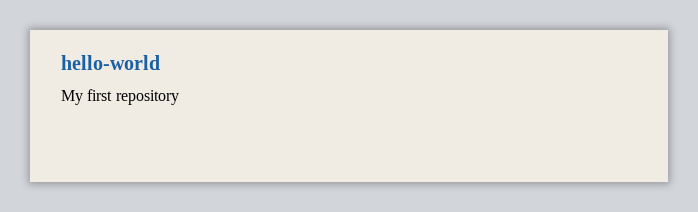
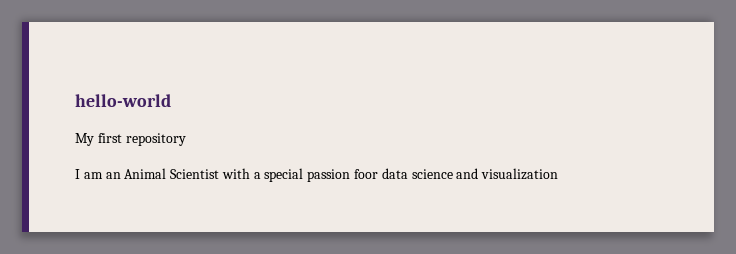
+ I am an Animal Scientist with a special passion foor data science and visualization

